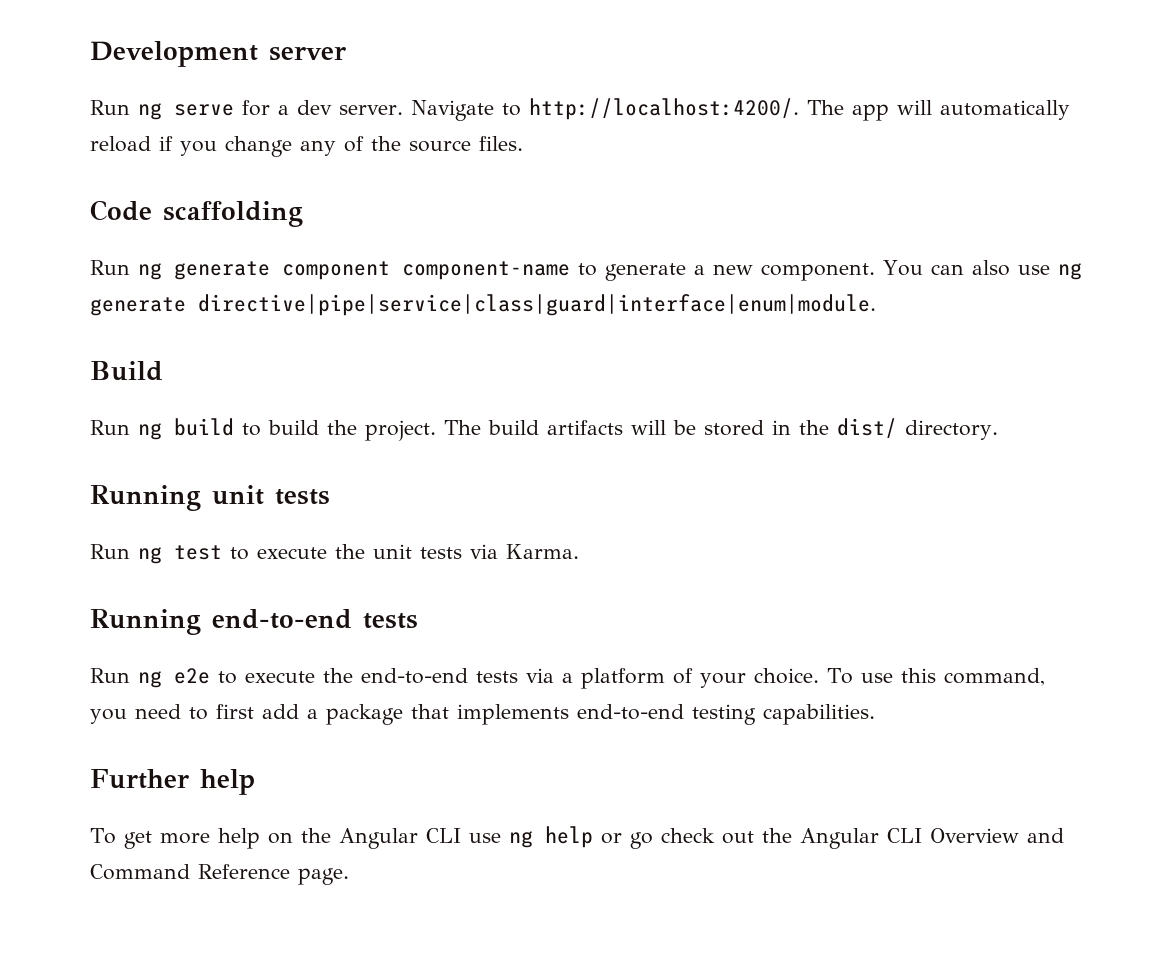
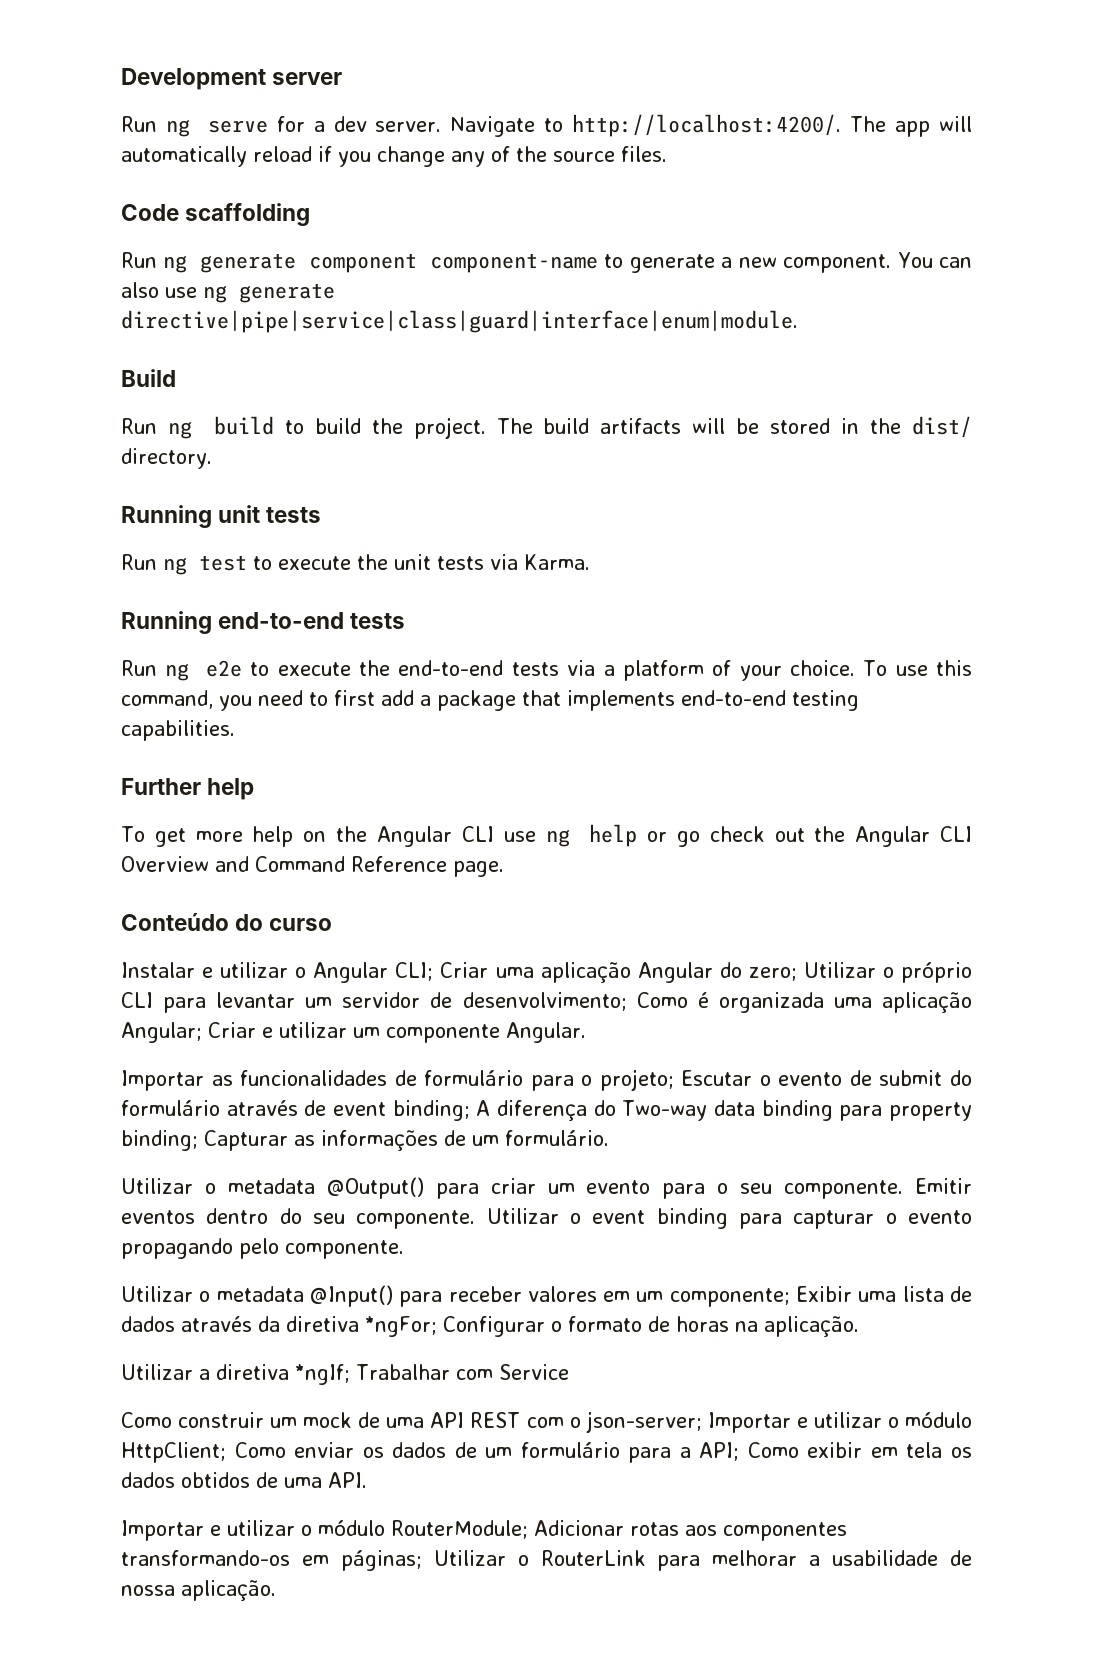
+ Conteúdo do curso
+ Instalar e utilizar o Angular CLI; Criar uma aplicação Angular do zero; Utilizar o próprio CLI para levantar um servidor de desenvolvimento; Como é organizada uma aplicação Angular; Criar e utilizar um componente Angular.
+ Importar as funcionalidades de formulário para o projeto; Escutar o evento de submit do formulário através de event binding; A diferença do Two-way data binding para property binding; Capturar as informações de um formulário.
+ Utilizar o metadata @Output() para criar um evento para o seu componente. Emitir eventos dentro do seu componente. Utilizar o event binding para capturar o evento propagando pelo componente.
+ Utilizar o metadata @Input() para receber valores em um componente; Exibir uma lista de dados através da diretiva *ngFor; Configurar o formato de horas na aplicação.
+ Utilizar a diretiva *ngIf; Trabalhar com Service
+ Como construir um mock de uma API REST com o json-server; Importar e utilizar o módulo HttpClient; Como enviar os dados de um formulário para a API; Como exibir em tela os dados obtidos de uma API.
+ Importar e utilizar o módulo RouterModule; Adicionar rotas aos componentes transformando-os em páginas; Utilizar o RouterLink para melhorar a usabilidade de nossa aplicação.

